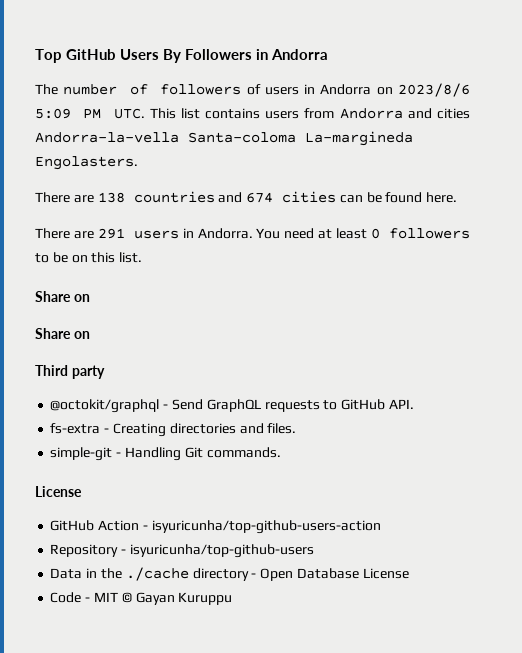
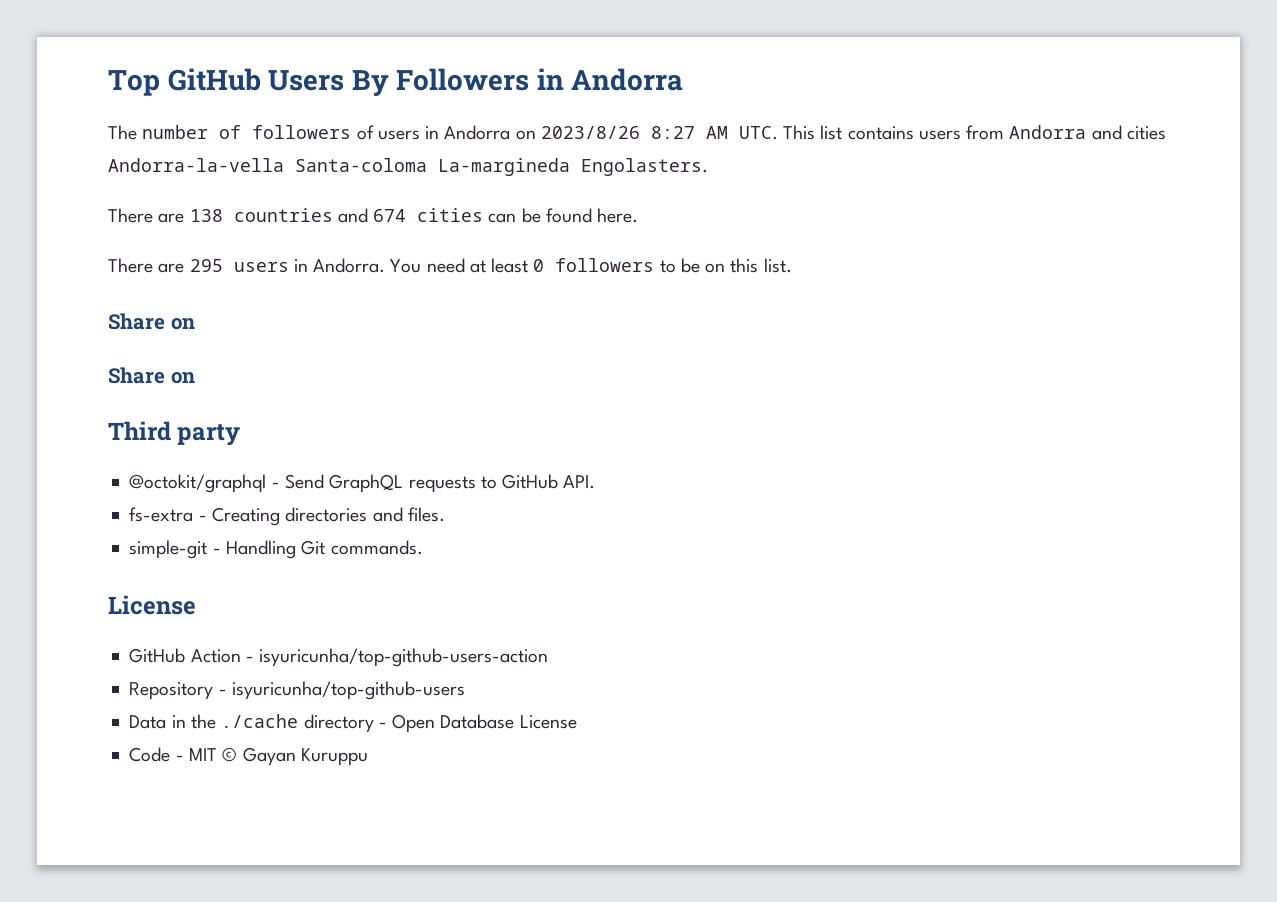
- The number of followers of users in Andorra on 2023/8/6 5:09 PM UTC. This list contains users from Andorra and cities Andorra-la-vella Santa-coloma La-margineda Engolasters.
+ The number of followers of users in Andorra on 2023/8/26 8:27 AM UTC. This list contains users from Andorra and cities Andorra-la-vella Santa-coloma La-margineda Engolasters.
- There are 291 users in Andorra.
+ There are 295 users in Andorra.

